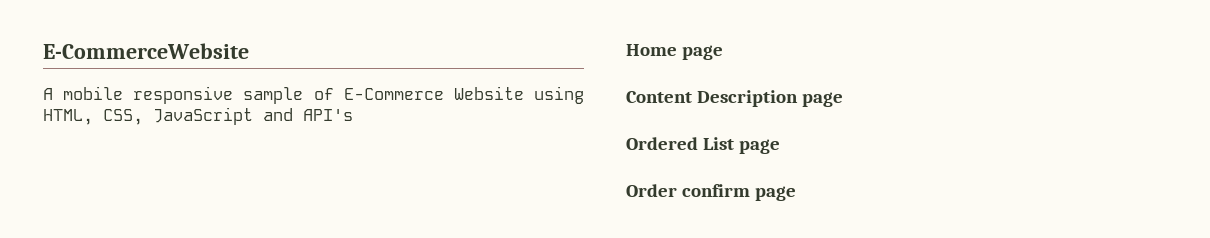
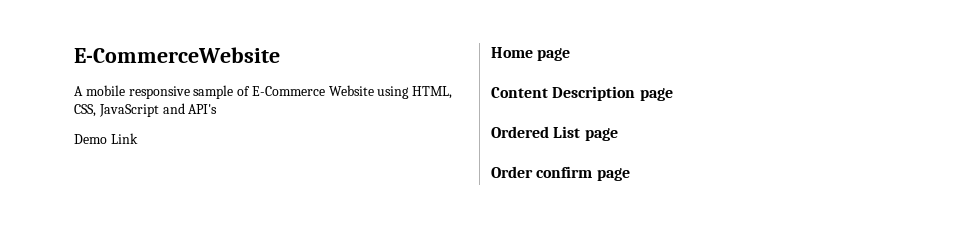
+ Demo Link

